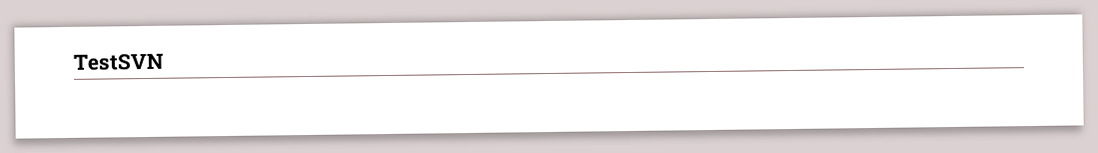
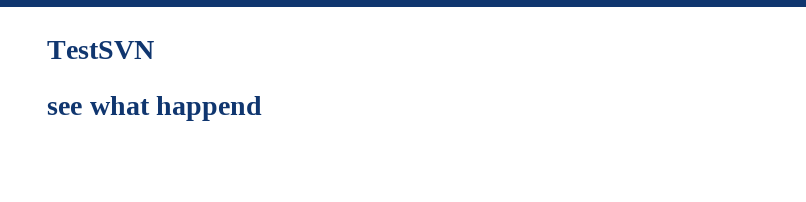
+ see what happend

